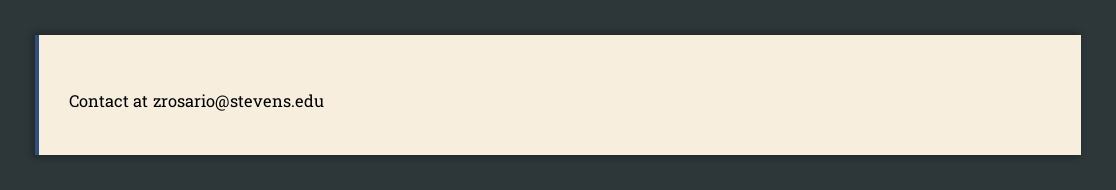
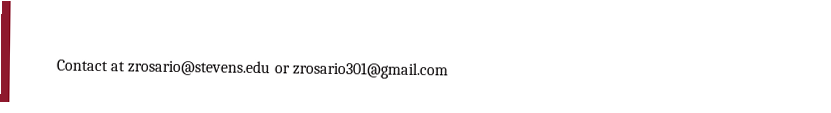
- Contact at zrosario@stevens.edu
+ Contact at zrosario@stevens.edu or zrosario301@gmail.com

